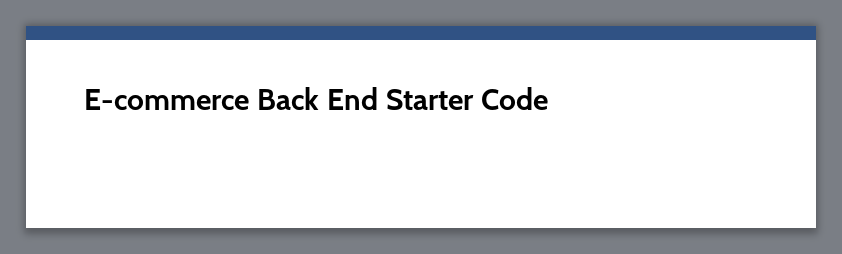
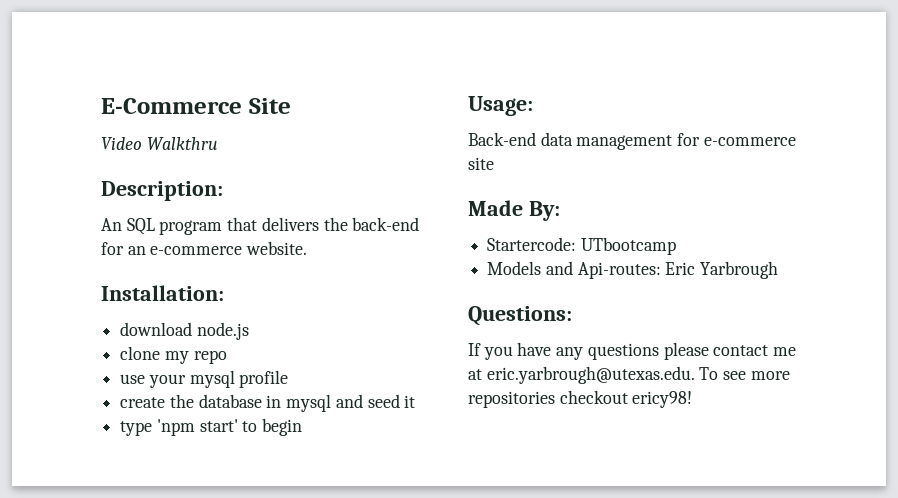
- E-commerce Back End Starter Code
+ E-Commerce Site
+ Video Walkthru
+ Description:
+ An SQL program that delivers the back-end for an e-commerce website.
+ Installation:
+ download node.js
+ clone my repo
+ use your mysql profile
+ create the database in mysql and seed it
+ type 'npm start' to begin
+ Usage:
+ Back-end data management for e-commerce site
+ Made By:
+ Startercode: UTbootcamp
+ Models and Api-routes: Eric Yarbrough
+ Questions:
+ If you have any questions please contact me at eric.yarbrough@utexas.edu. To see more repositories checkout ericy98!

